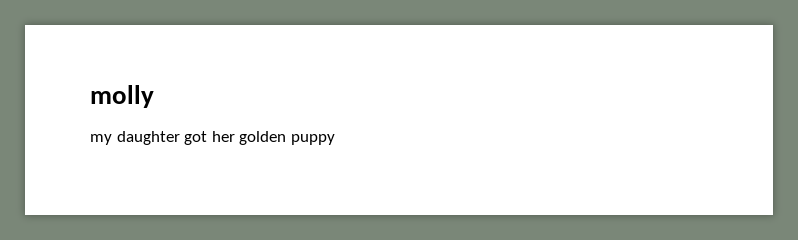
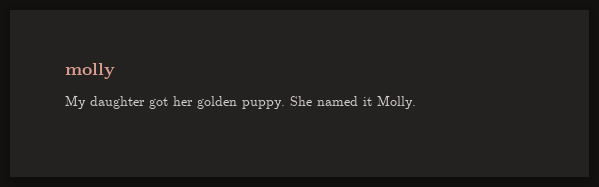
- my daughter got her golden puppy
+ My daughter got her golden puppy. She named it Molly.

